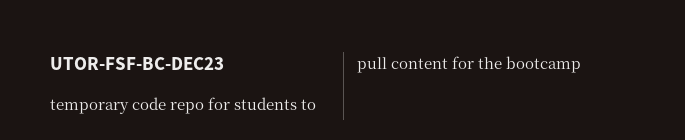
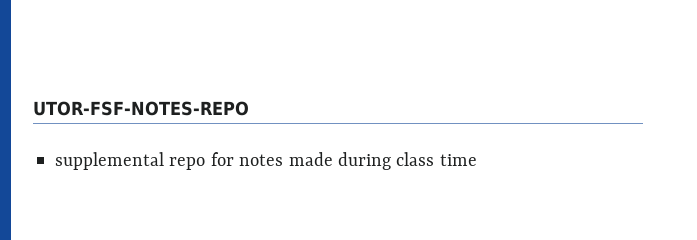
- UTOR-FSF-BC-DEC23
- temporary code repo for students to pull content for the bootcamp
+ UTOR-FSF-NOTES-REPO
+ supplemental repo for notes made during class time

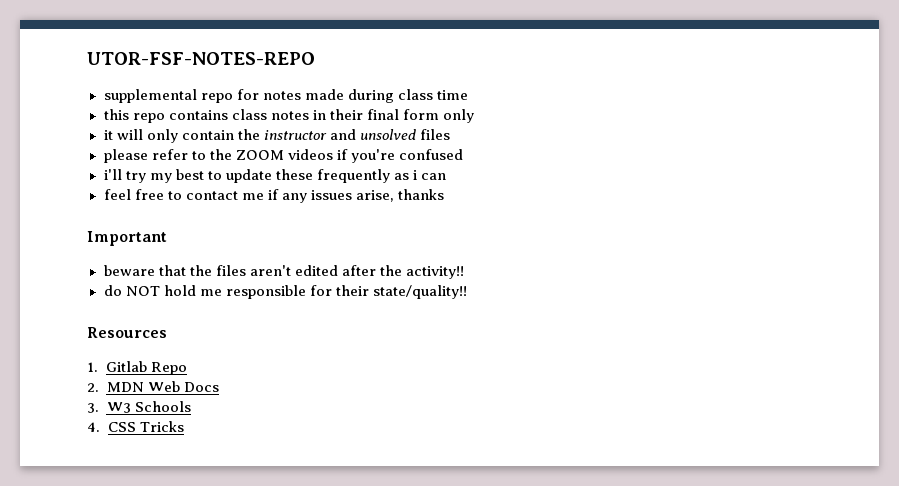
+ this repo contains class notes in their final form only
+ it will only contain the instructor and unsolved files
+ please refer to the ZOOM videos if you're confused
+ i'll try my best to update these frequently as i can
+ feel free to contact me if any issues arise, thanks
+ Important
+ beware that the files aren't edited after the activity!!
+ do NOT hold me responsible for their state/quality!!
+ Resources
+ 1. Gitlab Repo
+ 2. MDN Web Docs
+ 3. W3 Schools
+ 4. CSS Tricks

